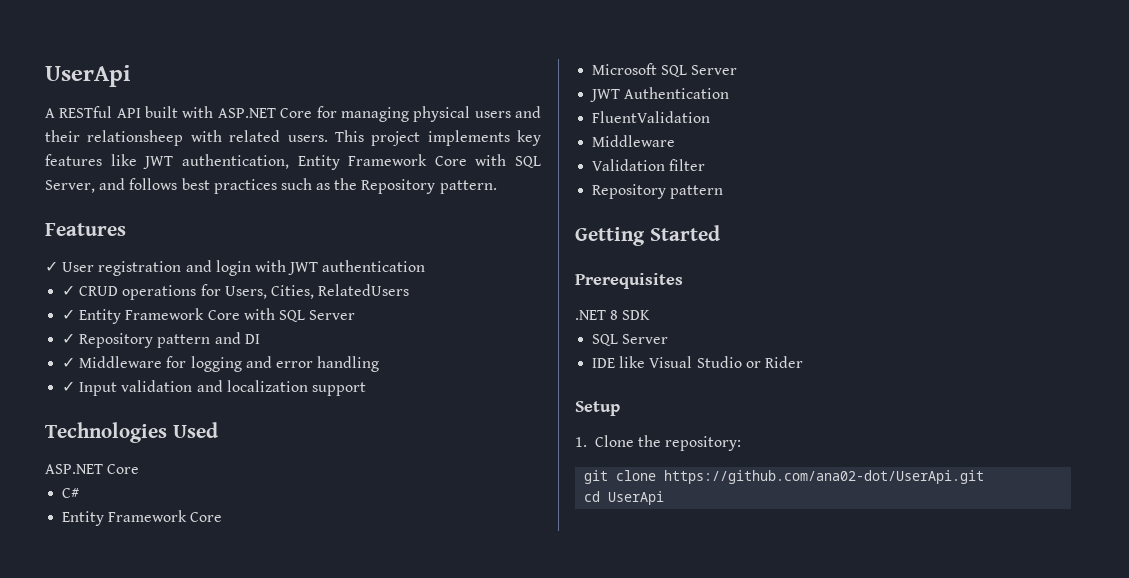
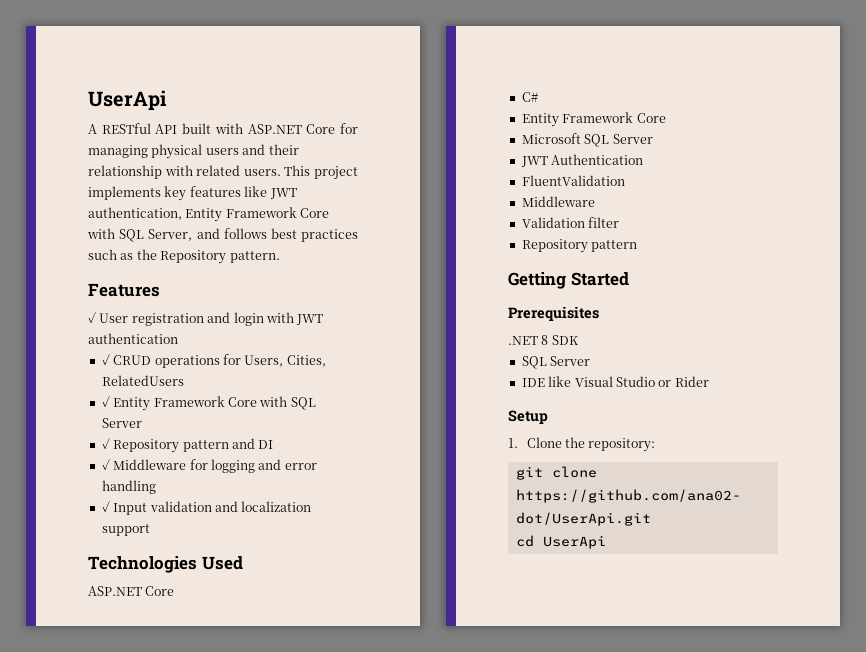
- A RESTful API built with ASP.NET Core for managing physical users and their relationsheep with related users.
+ A RESTful API built with ASP.NET Core for managing physical users and their relationship with related users.

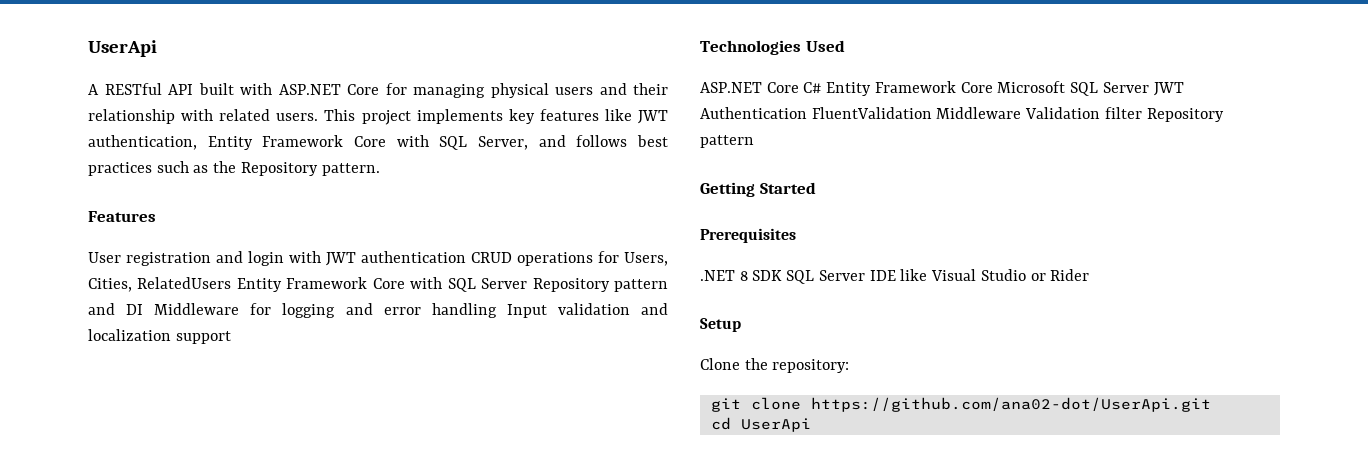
- ✓ User registration and login with JWT authentication
- ✓ CRUD operations for Users, Cities, RelatedUsers
- ✓ Entity Framework Core with SQL Server
- ✓ Repository pattern and DI
- ✓ Middleware for logging and error handling
- ✓ Input validation and localization support
+ User registration and login with JWT authentication CRUD operations for Users, Cities, RelatedUsers Entity Framework Core with SQL Server Repository pattern and DI Middleware for logging and error handling Input validation and localization support
  Technologies Used
- ASP.NET Core
- C#
- Entity Framework Core
- Microsoft SQL Server
- JWT Authentication
- FluentValidation
- Middleware
- Validation filter
- Repository pattern
+ ASP.NET Core C# Entity Framework Core Microsoft SQL Server JWT Authentication FluentValidation Middleware Validation filter Repository pattern
- .NET 8 SDK
- SQL Server
- IDE like Visual Studio or Rider
+ .NET 8 SDK SQL Server IDE like Visual Studio or Rider
- 1. Clone the repository:
+ Clone the repository:

